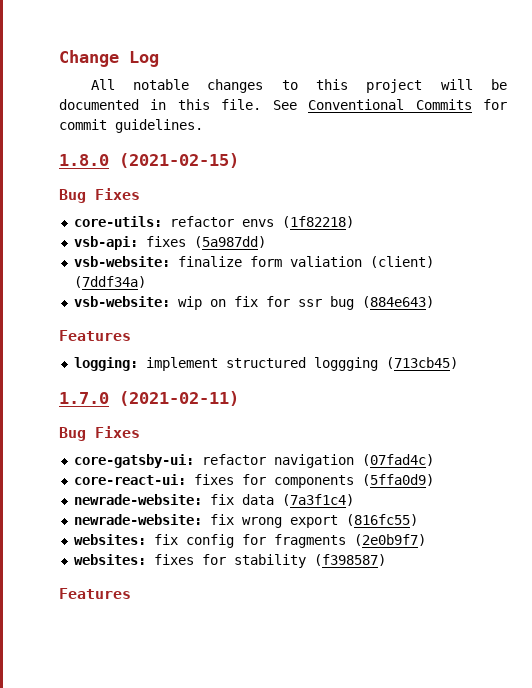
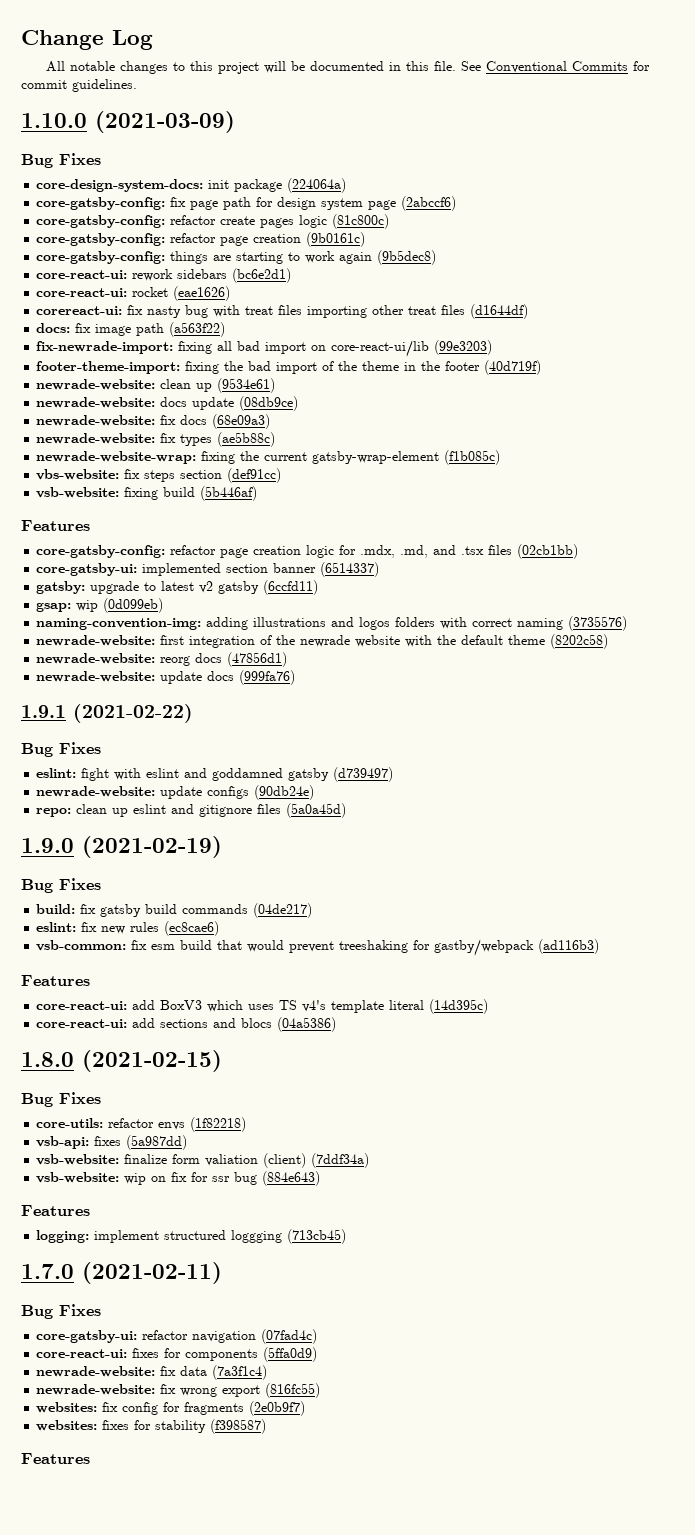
+ 1.10.0 (2021-03-09)
+ Bug Fixes
+ core-design-system-docs: init package (224064a)
+ core-gatsby-config: fix page path for design system page (2abccf6)
+ core-gatsby-config: refactor create pages logic (81c800c)
+ core-gatsby-config: refactor page creation (9b0161c)
+ core-gatsby-config: things are starting to work again (9b5dec8)
+ core-react-ui: rework sidebars (bc6e2d1)
+ core-react-ui: rocket (eae1626)
+ corereact-ui: fix nasty bug with treat files importing other treat files (d1644df)
+ docs: fix image path (a563f22)
+ fix-newrade-import: fixing all bad import on core-react-ui/lib (99e3203)
+ footer-theme-import: fixing the bad import of the theme in the footer (40d719f)
+ newrade-website: clean up (9534e61)
+ newrade-website: docs update (08db9ce)
+ newrade-website: fix docs (68e09a3)
+ newrade-website: fix types (ae5b88c)
+ newrade-website-wrap: fixing the current gatsby-wrap-element (f1b085c)
+ vbs-website: fix steps section (def91cc)
+ vsb-website: fixing build (5b446af)
+ Features
+ core-gatsby-config: refactor page creation logic for .mdx, .md, and .tsx files (02cb1bb)
+ core-gatsby-ui: implemented section banner (6514337)
+ gatsby: upgrade to latest v2 gatsby (6ccfd11)
+ gsap: wip (0d099eb)
+ naming-convention-img: adding illustrations and logos folders with correct naming (3735576)
+ newrade-website: first integration of the newrade website with the default theme (8202c58)
+ newrade-website: reorg docs (47856d1)
+ newrade-website: update docs (999fa76)
+ 1.9.1 (2021-02-22)
+ Bug Fixes
+ eslint: fight with eslint and goddamned gatsby (d739497)
+ newrade-website: update configs (90db24e)
+ repo: clean up eslint and gitignore files (5a0a45d)
+ 1.9.0 (2021-02-19)
+ Bug Fixes
+ build: fix gatsby build commands (04de217)
+ eslint: fix new rules (ec8cae6)
+ vsb-common: fix esm build that would prevent treeshaking for gastby/webpack (ad116b3)
+ Features
+ core-react-ui: add BoxV3 which uses TS v4's template literal (14d395c)
+ core-react-ui: add sections and blocs (04a5386)

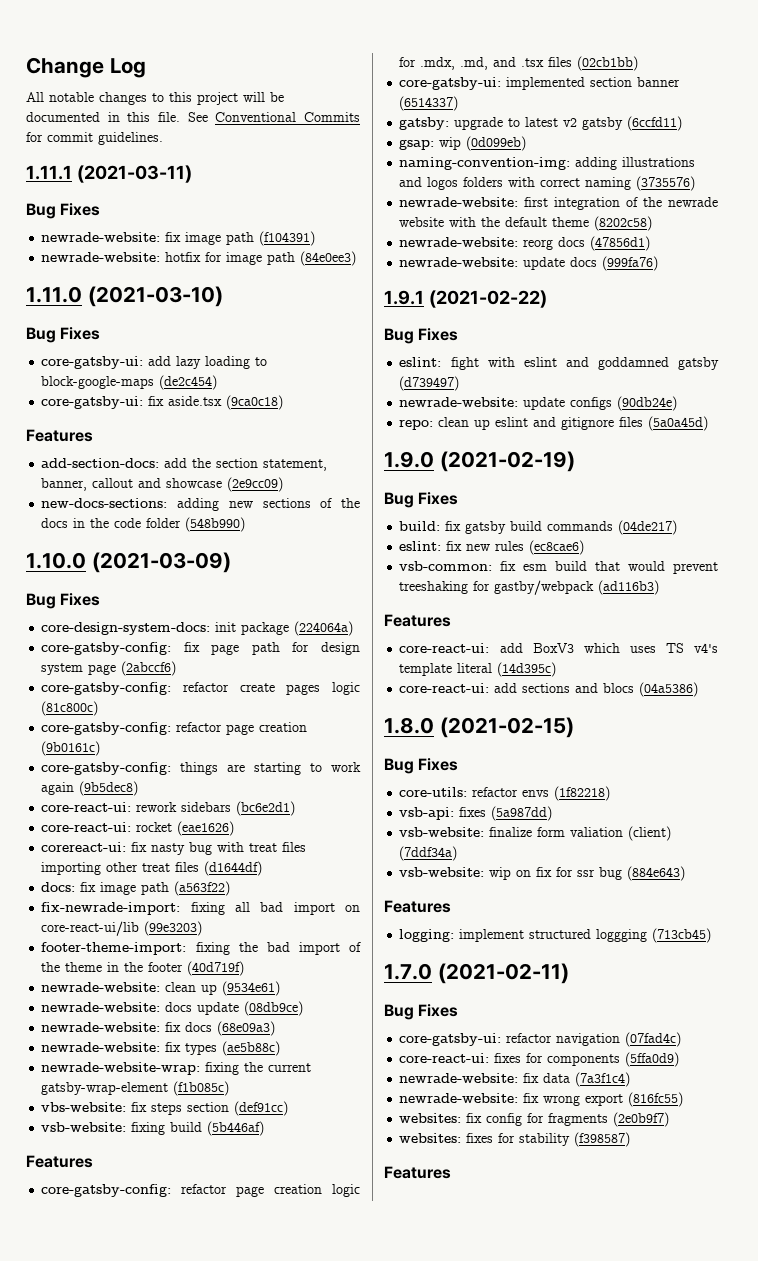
+ 1.11.1 (2021-03-11)
+ Bug Fixes
+ newrade-website: fix image path (f104391)
+ newrade-website: hotfix for image path (84e0ee3)
+ 1.11.0 (2021-03-10)
+ Bug Fixes
+ core-gatsby-ui: add lazy loading to block-google-maps (de2c454)
+ core-gatsby-ui: fix aside.tsx (9ca0c18)
+ Features
+ add-section-docs: add the section statement, banner, callout and showcase (2e9cc09)
+ new-docs-sections: adding new sections of the docs in the code folder (548b990)

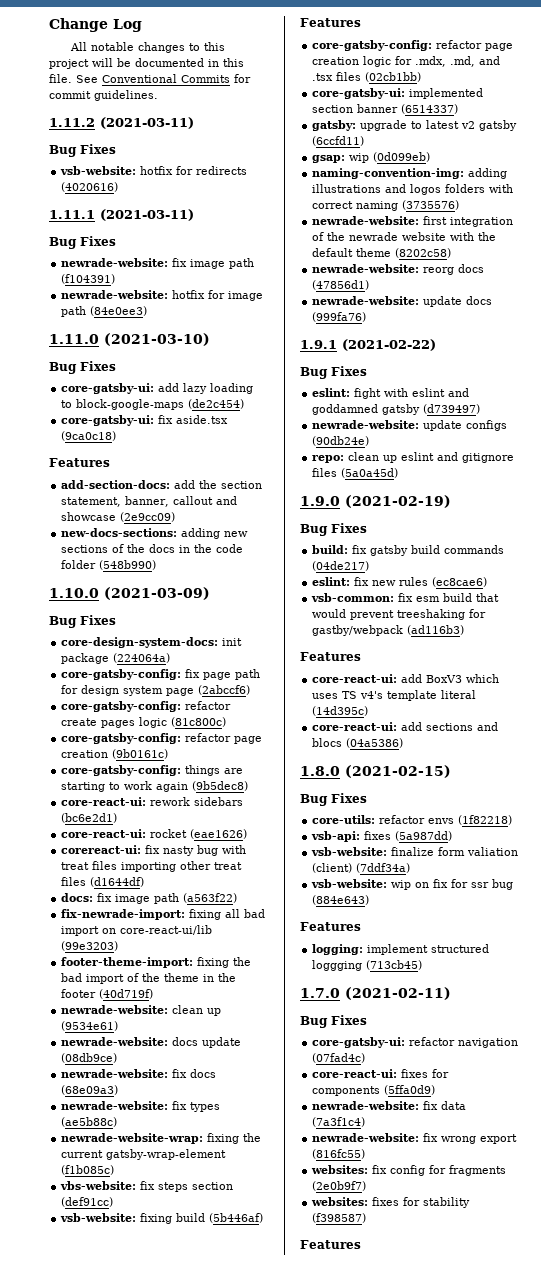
+ 1.11.2 (2021-03-11)
+ Bug Fixes
+ vsb-website: hotfix for redirects (4020616)

